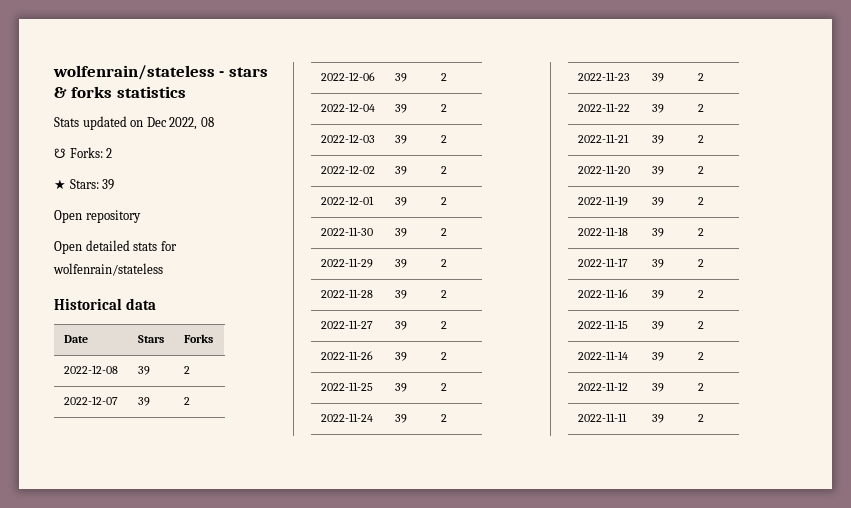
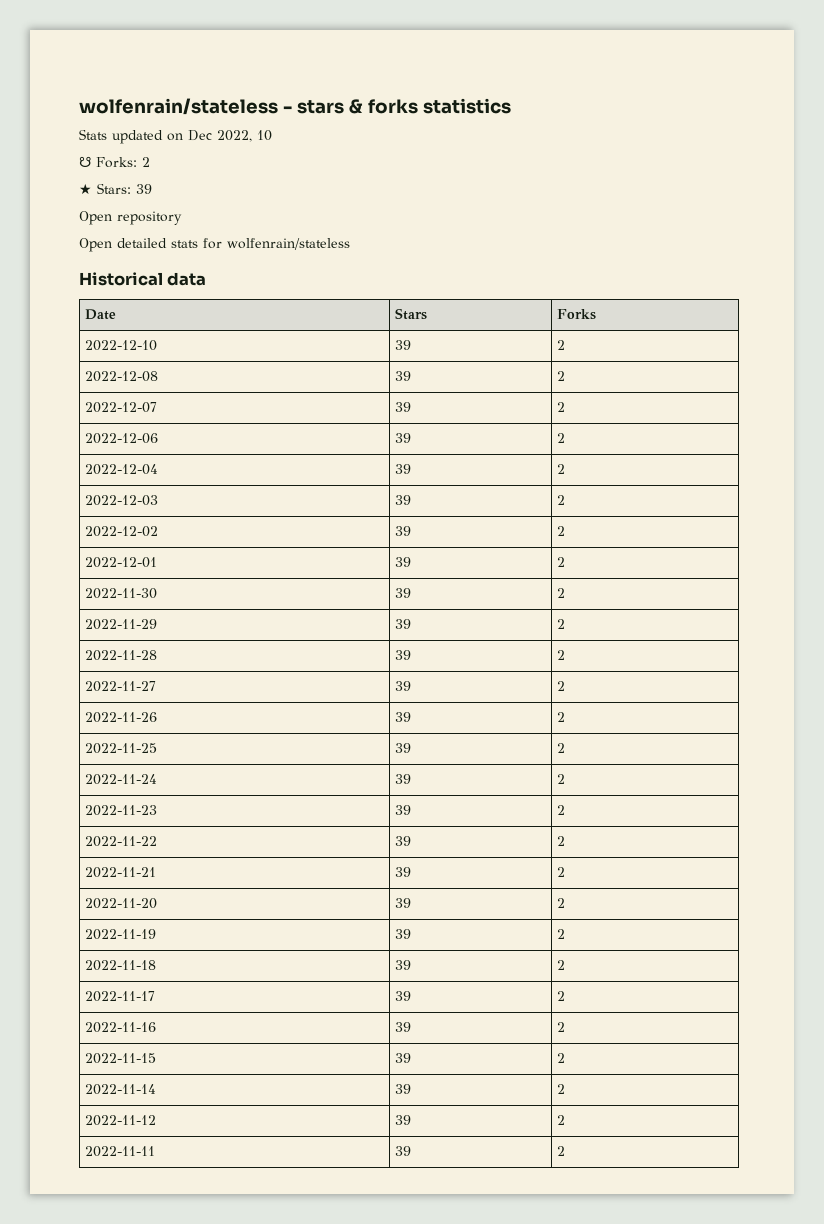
- Stats updated on Dec 2022, 08
+ Stats updated on Dec 2022, 10
+ 2022-12-10 | 39 | 2

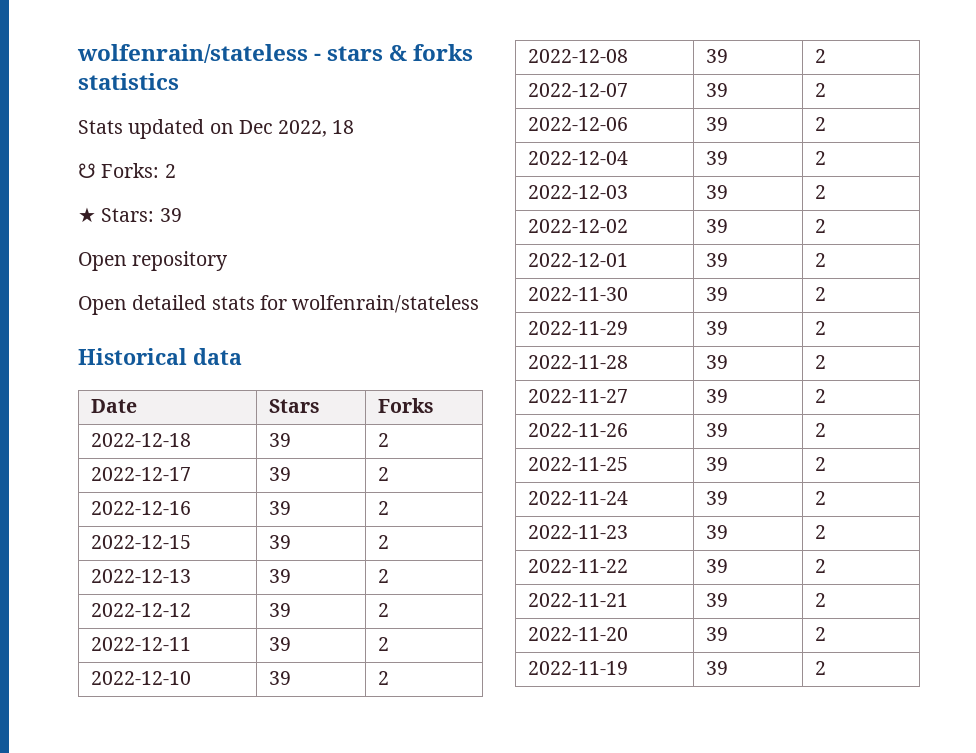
- Stats updated on Dec 2022, 10
+ Stats updated on Dec 2022, 18
+ 2022-12-18 | 39 | 2
+ 2022-12-17 | 39 | 2
+ 2022-12-16 | 39 | 2
+ 2022-12-15 | 39 | 2
+ 2022-12-13 | 39 | 2
+ 2022-12-12 | 39 | 2
+ 2022-12-11 | 39 | 2
- 2022-11-18 | 39 | 2
- 2022-11-17 | 39 | 2
- 2022-11-16 | 39 | 2
- 2022-11-15 | 39 | 2
- 2022-11-14 | 39 | 2
- 2022-11-12 | 39 | 2
- 2022-11-11 | 39 | 2

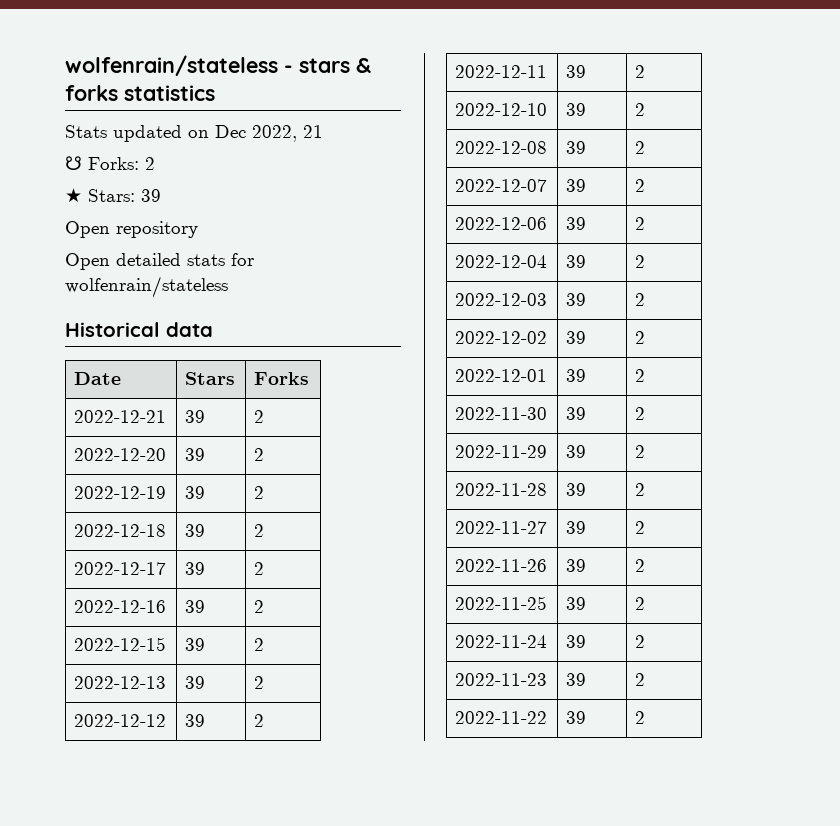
- Stats updated on Dec 2022, 18
+ Stats updated on Dec 2022, 21
+ 2022-12-21 | 39 | 2
+ 2022-12-20 | 39 | 2
+ 2022-12-19 | 39 | 2
- 2022-11-21 | 39 | 2
- 2022-11-20 | 39 | 2
- 2022-11-19 | 39 | 2

